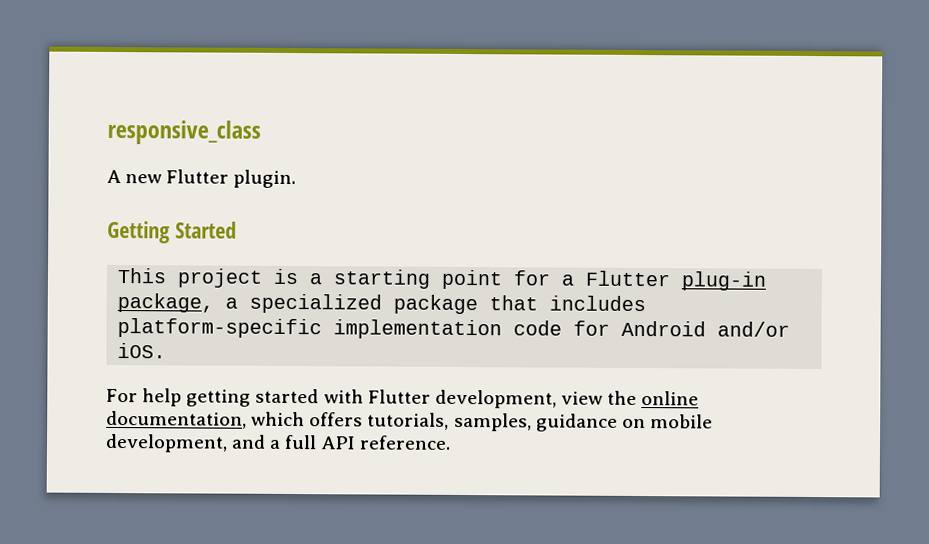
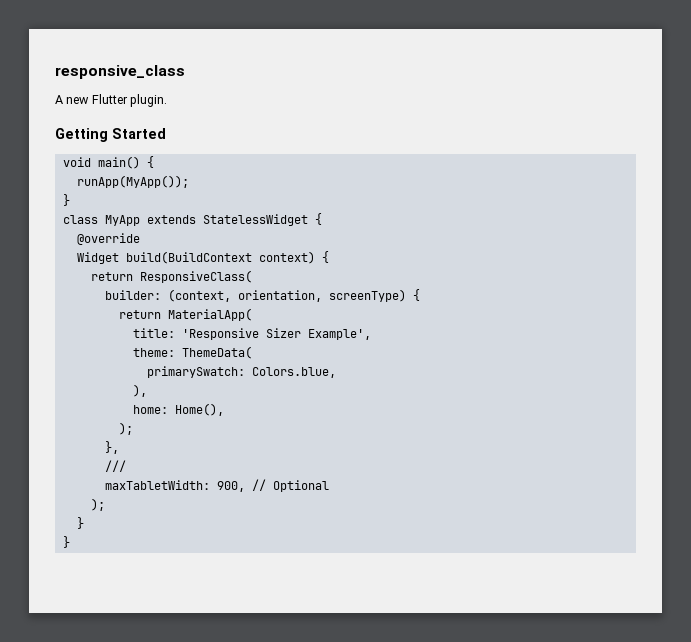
- This project is a starting point for a Flutter plug-in package, a specialized package that includes platform-specific implementation code for Android and/or iOS.
- For help getting started with Flutter development, view the online documentation, which offers tutorials, samples, guidance on mobile development, and a full API reference.
+ void main() {
+ runApp(MyApp());
+ }
+ class MyApp extends StatelessWidget {
+ @override
+ Widget build(BuildContext context) {
+ return ResponsiveClass(
+ builder: (context, orientation, screenType) {
+ return MaterialApp(
+ title: 'Responsive Sizer Example',
+ theme: ThemeData(
+ primarySwatch: Colors.blue,
+ ),
+ home: Home(),
+ );
+ },
+ ///
+ maxTabletWidth: 900, // Optional
+ );
+ }
+ }

